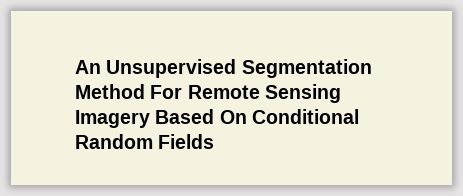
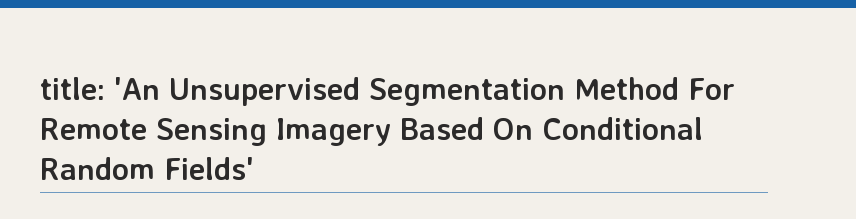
- An Unsupervised Segmentation Method For Remote Sensing Imagery Based On Conditional Random Fields
+ title: 'An Unsupervised Segmentation Method For Remote Sensing Imagery Based On Conditional Random Fields'

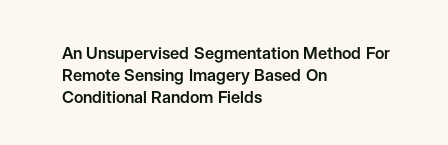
- title: 'An Unsupervised Segmentation Method For Remote Sensing Imagery Based On Conditional Random Fields'
+ An Unsupervised Segmentation Method For Remote Sensing Imagery Based On Conditional Random Fields

